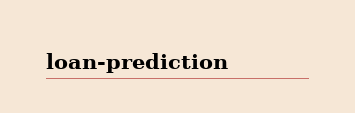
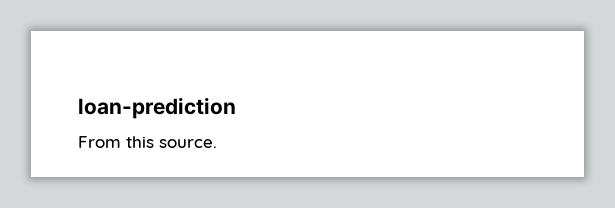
+ From this source.

